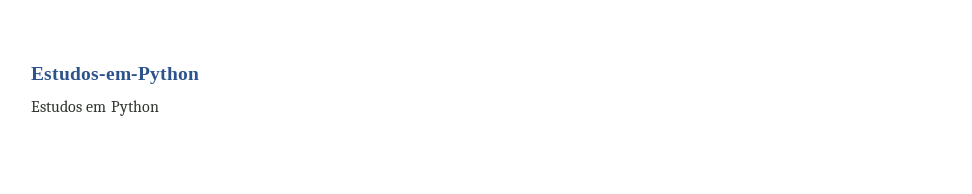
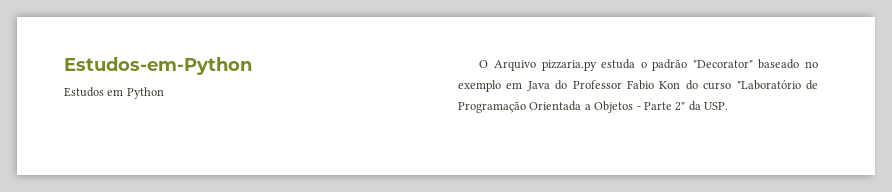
+ O Arquivo pizzaria.py estuda o padrão "Decorator" baseado no exemplo em Java do Professor Fabio Kon do curso "Laboratório de Programação Orientada a Objetos - Parte 2" da USP.

